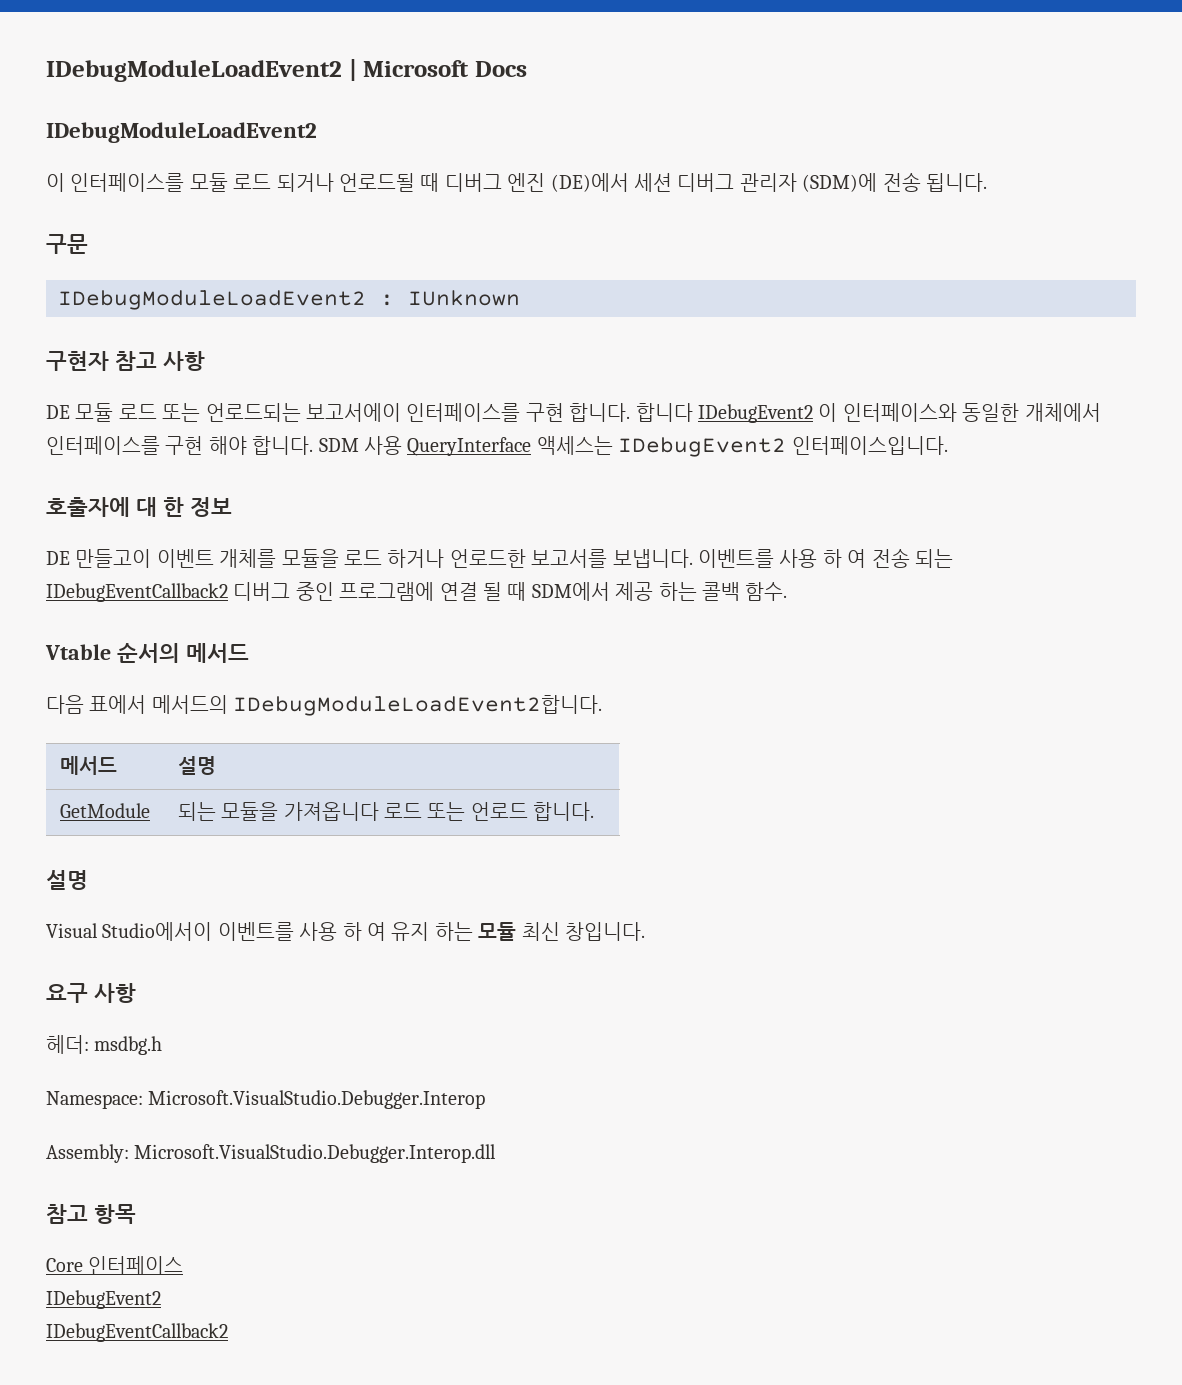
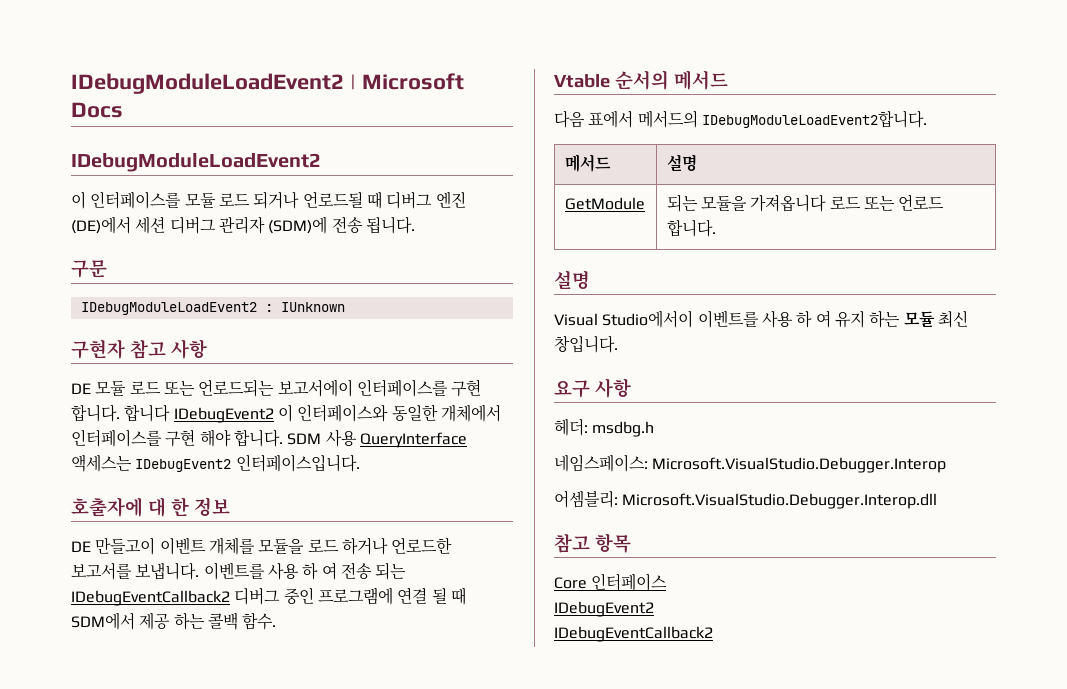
- Namespace: Microsoft.VisualStudio.Debugger.Interop
+ 네임스페이스: Microsoft.VisualStudio.Debugger.Interop
- Assembly: Microsoft.VisualStudio.Debugger.Interop.dll
+ 어셈블리: Microsoft.VisualStudio.Debugger.Interop.dll

